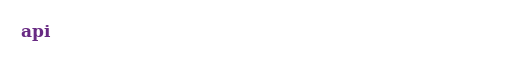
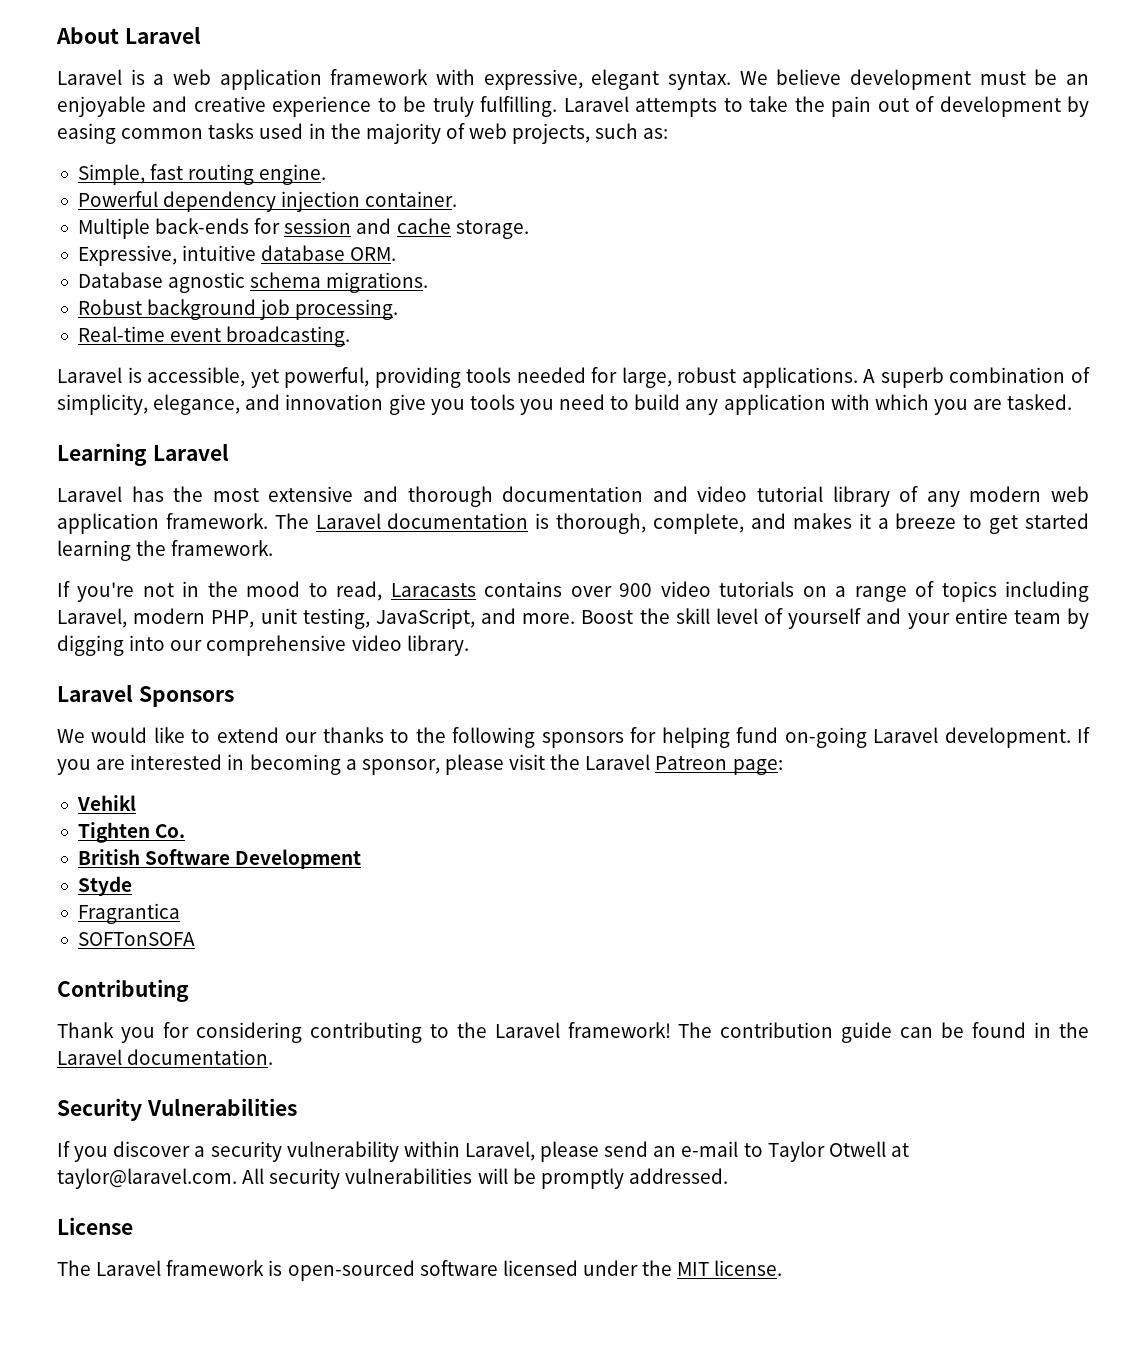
- api
+ About Laravel
+ Laravel is a web application framework with expressive, elegant syntax. We believe development must be an enjoyable and creative experience to be truly fulfilling. Laravel attempts to take the pain out of development by easing common tasks used in the majority of web projects, such as:
+ Simple, fast routing engine.
+ Powerful dependency injection container.
+ Multiple back-ends for session and cache storage.
+ Expressive, intuitive database ORM.
+ Database agnostic schema migrations.
+ Robust background job processing.
+ Real-time event broadcasting.
+ Laravel is accessible, yet powerful, providing tools needed for large, robust applications. A superb combination of simplicity, elegance, and innovation give you tools you need to build any application with which you are tasked.
+ Learning Laravel
+ Laravel has the most extensive and thorough documentation and video tutorial library of any modern web application framework. The Laravel documentation is thorough, complete, and makes it a breeze to get started learning the framework.
+ If you're not in the mood to read, Laracasts contains over 900 video tutorials on a range of topics including Laravel, modern PHP, unit testing, JavaScript, and more. Boost the skill level of yourself and your entire team by digging into our comprehensive video library.
+ Laravel Sponsors
+ We would like to extend our thanks to the following sponsors for helping fund on-going Laravel development. If you are interested in becoming a sponsor, please visit the Laravel Patreon page:
+ Vehikl
+ Tighten Co.
+ British Software Development
+ Styde
+ Fragrantica
+ SOFTonSOFA
+ Contributing
+ Thank you for considering contributing to the Laravel framework! The contribution guide can be found in the Laravel documentation.
+ Security Vulnerabilities
+ If you discover a security vulnerability within Laravel, please send an e-mail to Taylor Otwell at taylor@laravel.com. All security vulnerabilities will be promptly addressed.
+ License
+ The Laravel framework is open-sourced software licensed under the MIT license.

